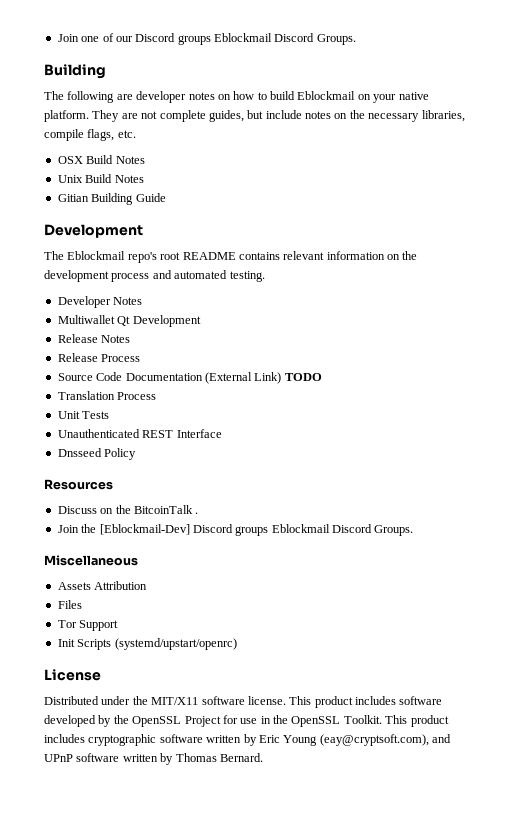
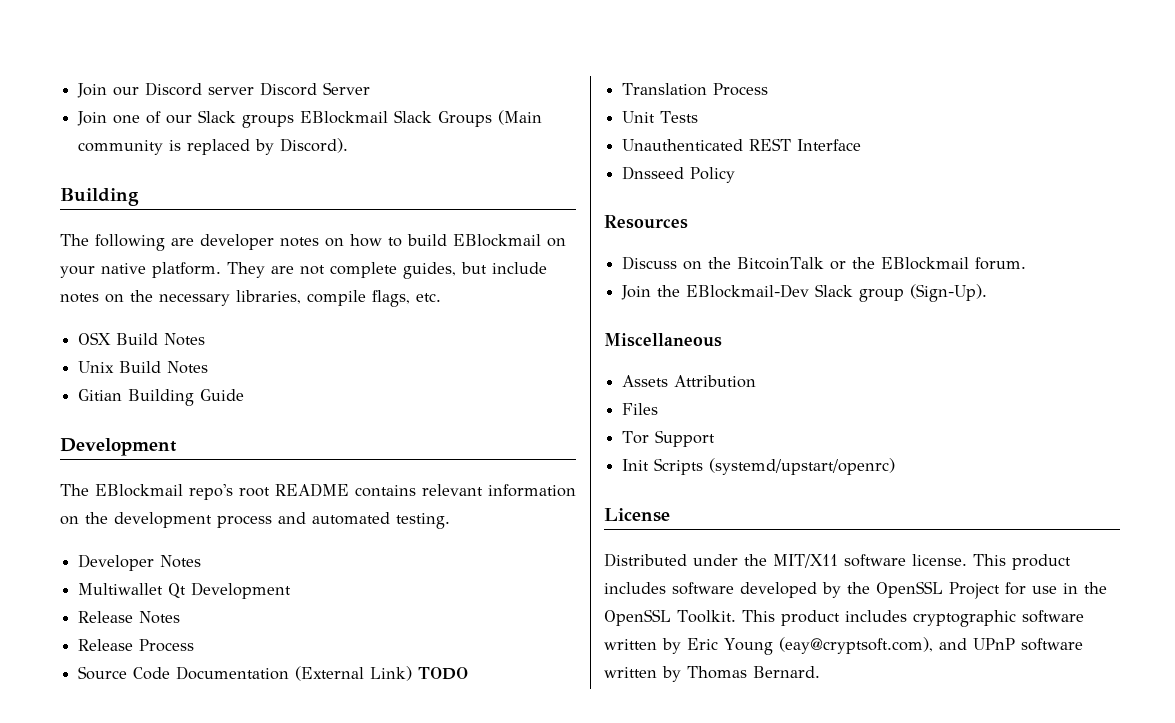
- Join one of our Discord groups Eblockmail Discord Groups.
+ Join our Discord server Discord Server
+ Join one of our Slack groups EBlockmail Slack Groups (Main community is replaced by Discord).
- The following are developer notes on how to build Eblockmail on your native platform.
+ The following are developer notes on how to build EBlockmail on your native platform.
- The Eblockmail repo's root README contains relevant information on the development process and automated testing.
+ The EBlockmail repo's root README contains relevant information on the development process and automated testing.
- Discuss on the BitcoinTalk .
- Join the [Eblockmail-Dev] Discord groups Eblockmail Discord Groups.
+ Discuss on the BitcoinTalk or the EBlockmail forum.
+ Join the EBlockmail-Dev Slack group (Sign-Up).

